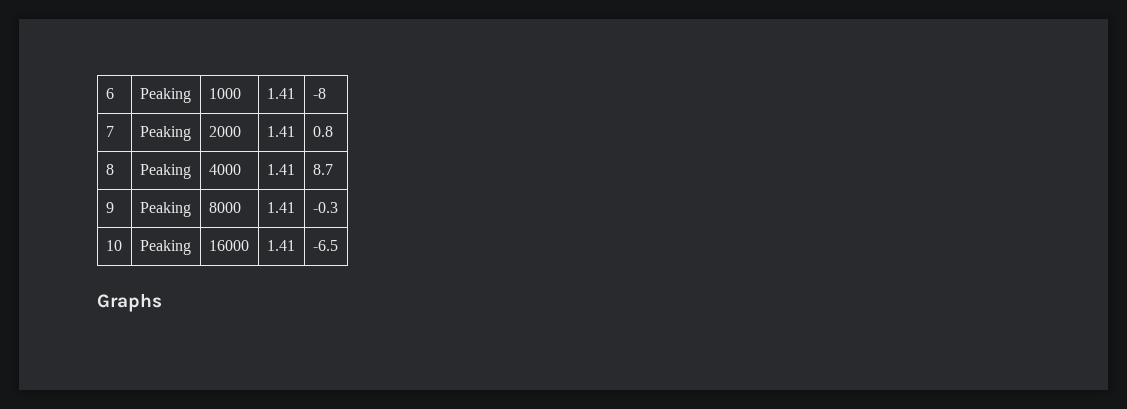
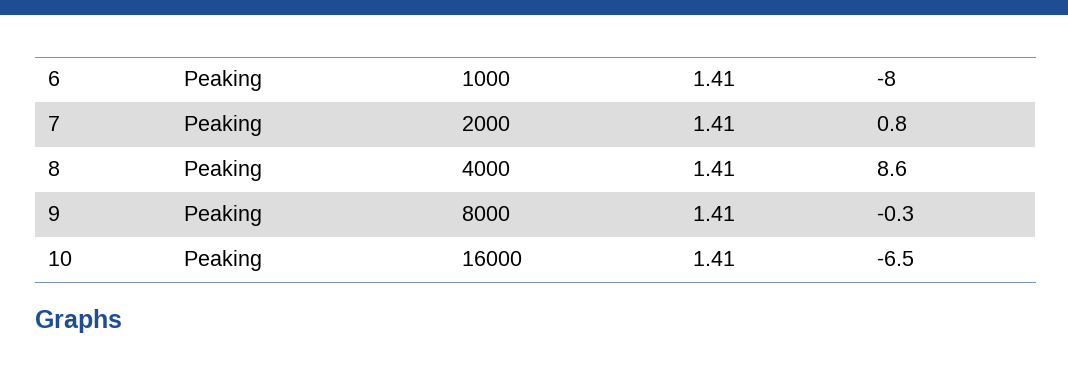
- 8 | Peaking | 4000 | 1.41 | 8.7
+ 8 | Peaking | 4000 | 1.41 | 8.6

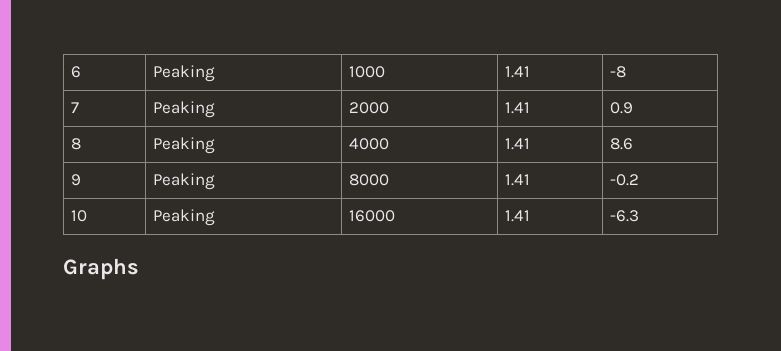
- 7 | Peaking | 2000 | 1.41 | 0.8
+ 7 | Peaking | 2000 | 1.41 | 0.9
- 9 | Peaking | 8000 | 1.41 | -0.3
+ 9 | Peaking | 8000 | 1.41 | -0.2
- 10 | Peaking | 16000 | 1.41 | -6.5
+ 10 | Peaking | 16000 | 1.41 | -6.3

